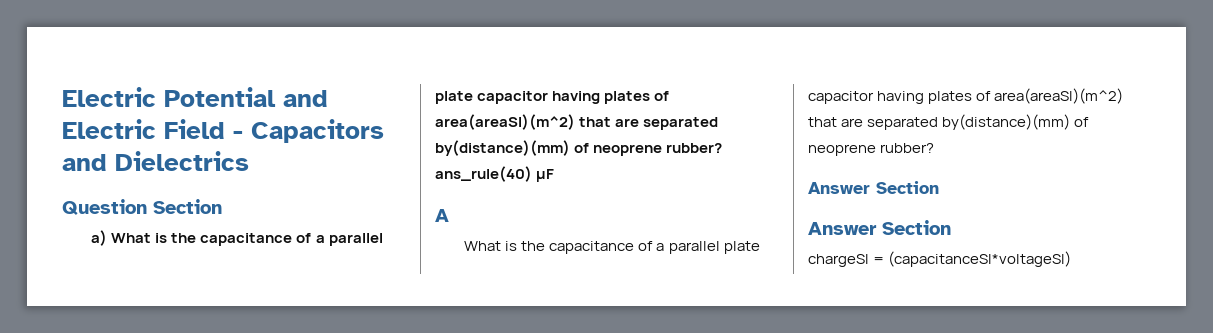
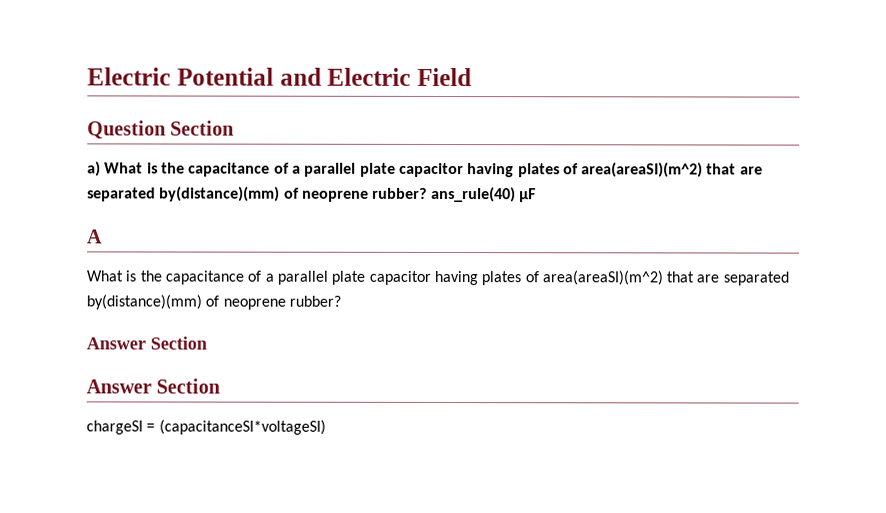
- Electric Potential and Electric Field - Capacitors and Dielectrics
+ Electric Potential and Electric Field

